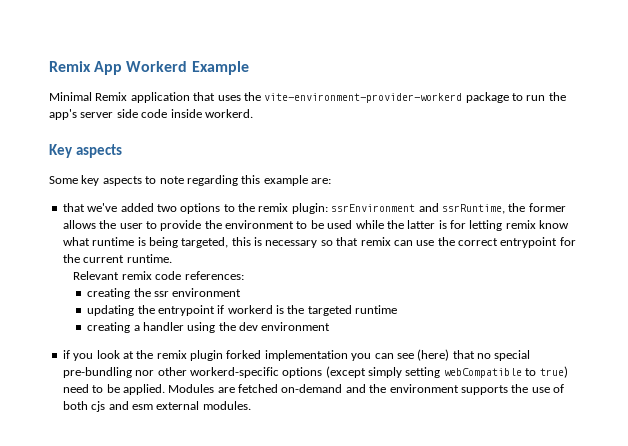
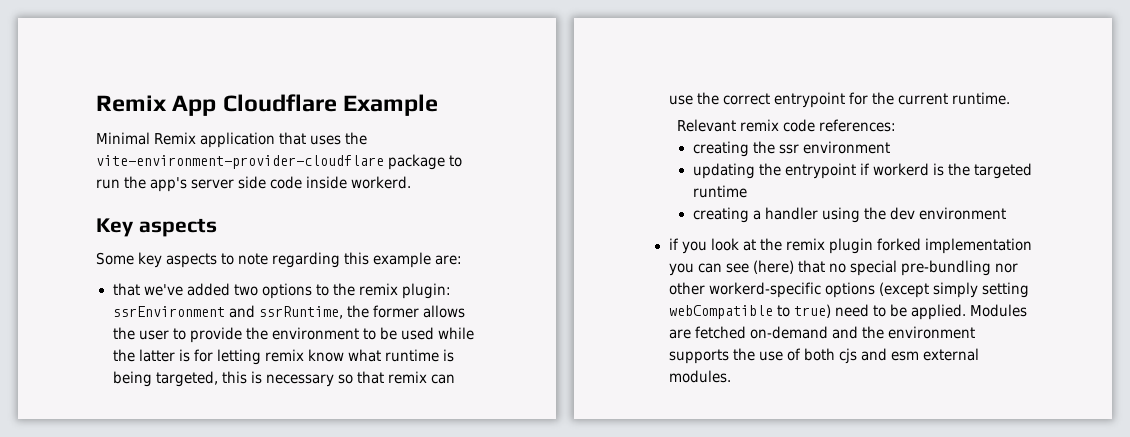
- Remix App Workerd Example
+ Remix App Cloudflare Example
- Minimal Remix application that uses the vite-environment-provider-workerd package to run the app's server side code inside workerd.
+ Minimal Remix application that uses the vite-environment-provider-cloudflare package to run the app's server side code inside workerd.

